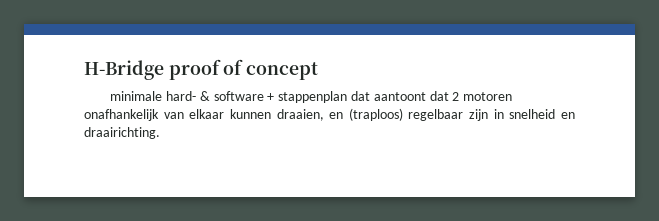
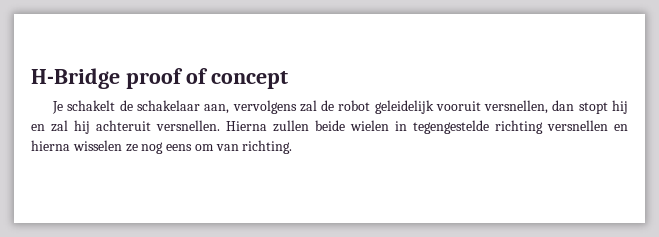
- minimale hard- & software + stappenplan dat aantoont dat 2 motoren onafhankelijk van elkaar kunnen draaien, en (traploos) regelbaar zijn in snelheid en draairichting.
+ Je schakelt de schakelaar aan, vervolgens zal de robot geleidelijk vooruit versnellen, dan stopt hij en zal hij achteruit versnellen. Hierna zullen beide wielen in tegengestelde richting versnellen en hierna wisselen ze nog eens om van richting.

